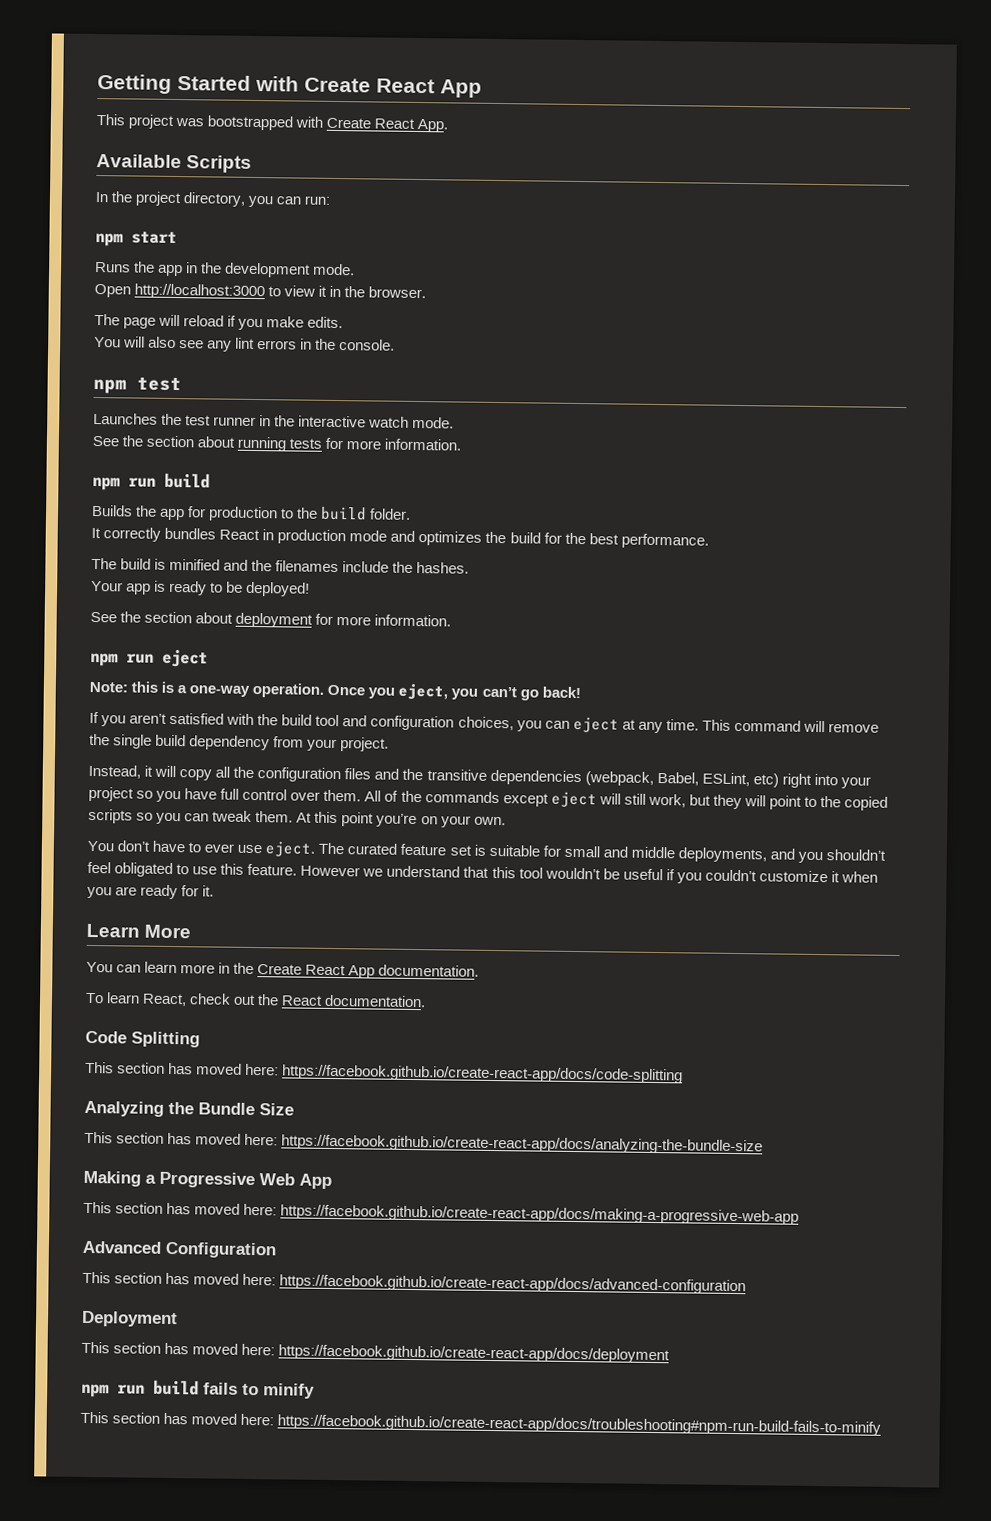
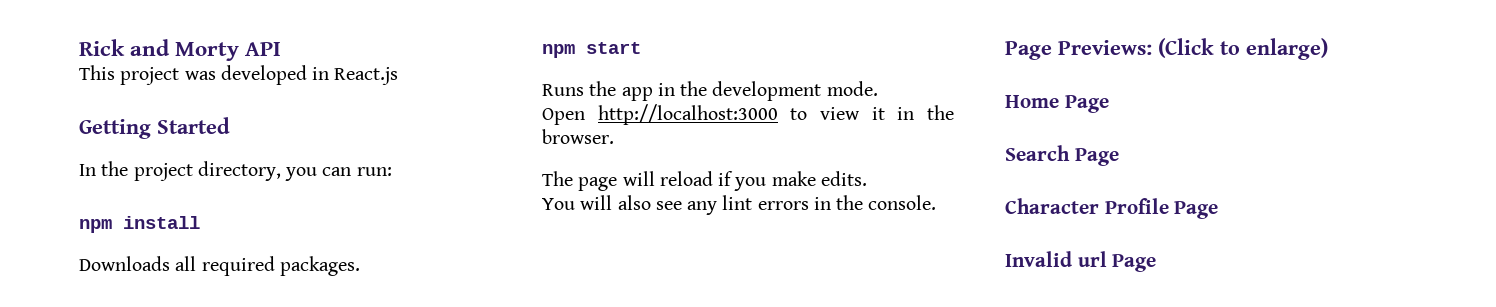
- Getting Started with Create React App
- This project was bootstrapped with Create React App.
- Available Scripts
+ Rick and Morty API
+ This project was developed in React.js
+ Getting Started
+ npm install
+ Downloads all required packages.
- npm test
- Launches the test runner in the interactive watch mode.
- See the section about running tests for more information.
- npm run build
- Builds the app for production to the build folder.
- It correctly bundles React in production mode and optimizes the build for the best performance.
- The build is minified and the filenames include the hashes.
- Your app is ready to be deployed!
- See the section about deployment for more information.
- npm run eject
- Note: this is a one-way operation. Once you eject, you can’t go back!
- If you aren’t satisfied with the build tool and configuration choices, you can eject at any time. This command will remove the single build dependency from your project.
- Instead, it will copy all the configuration files and the transitive dependencies (webpack, Babel, ESLint, etc) right into your project so you have full control over them. All of the commands except eject will still work, but they will point to the copied scripts so you can tweak them. At this point you’re on your own.
- You don’t have to ever use eject. The curated feature set is suitable for small and middle deployments, and you shouldn’t feel obligated to use this feature. However we understand that this tool wouldn’t be useful if you couldn’t customize it when you are ready for it.
- Learn More
- You can learn more in the Create React App documentation.
- To learn React, check out the React documentation.
- Code Splitting
- This section has moved here: https://facebook.github.io/create-react-app/docs/code-splitting
- Analyzing the Bundle Size
- This section has moved here: https://facebook.github.io/create-react-app/docs/analyzing-the-bundle-size
- Making a Progressive Web App
- This section has moved here: https://facebook.github.io/create-react-app/docs/making-a-progressive-web-app
- Advanced Configuration
- This section has moved here: https://facebook.github.io/create-react-app/docs/advanced-configuration
- Deployment
- This section has moved here: https://facebook.github.io/create-react-app/docs/deployment
- npm run build fails to minify
- This section has moved here: https://facebook.github.io/create-react-app/docs/troubleshooting#npm-run-build-fails-to-minify
+ Page Previews: (Click to enlarge)
+ Home Page
+ Search Page
+ Character Profile Page
+ Invalid url Page

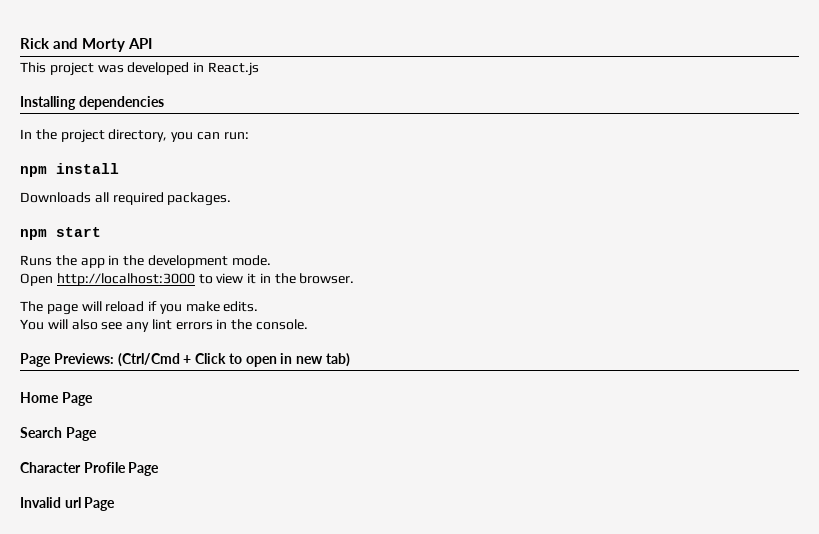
- Getting Started
+ Installing dependencies
- Page Previews: (Click to enlarge)
+ Page Previews: (Ctrl/Cmd + Click to open in new tab)

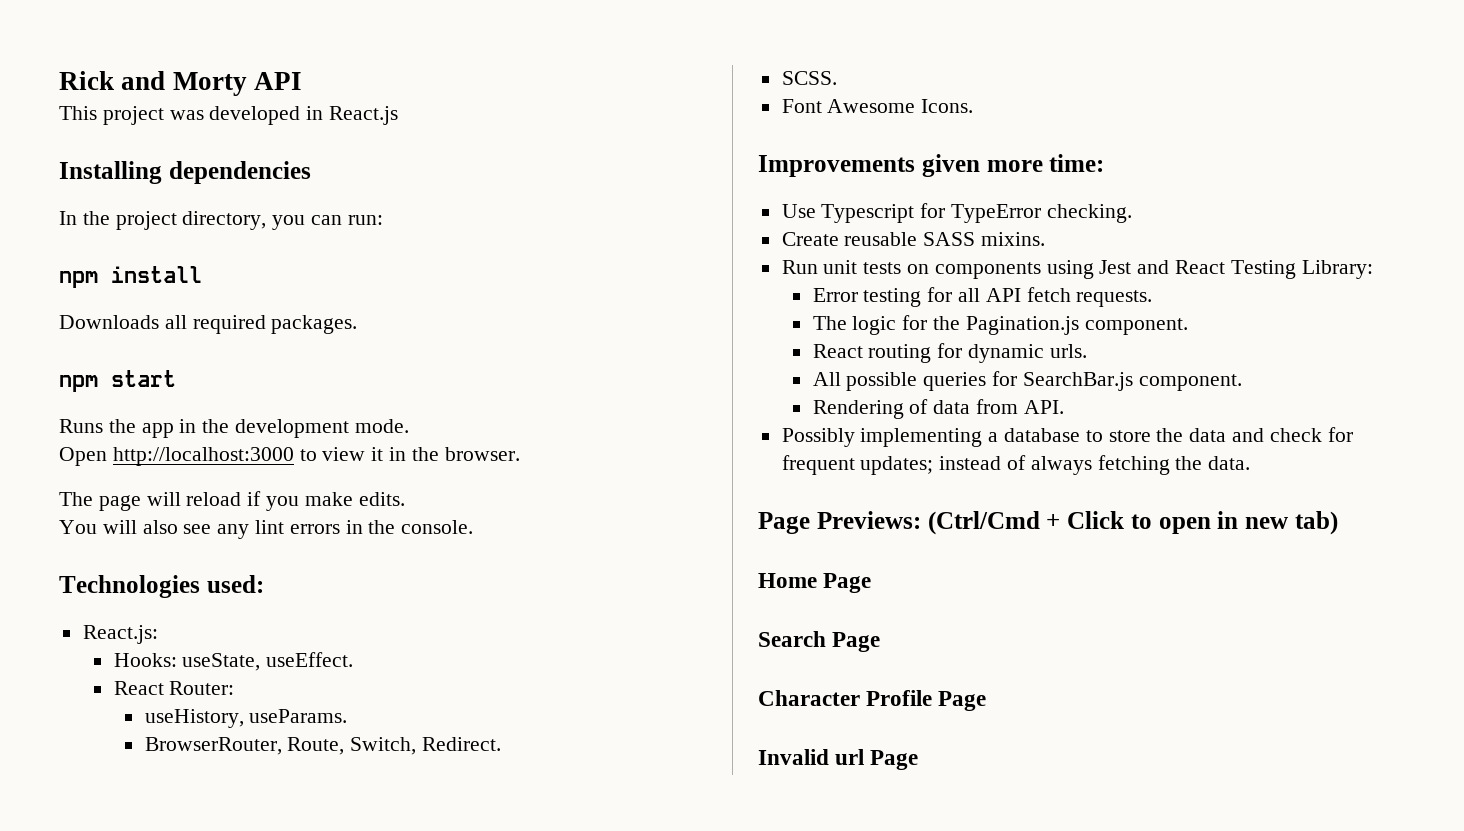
+ Technologies used:
+ React.js:
+ Hooks: useState, useEffect.
+ React Router:
+ useHistory, useParams.
+ BrowserRouter, Route, Switch, Redirect.
+ SCSS.
+ Font Awesome Icons.
+ Improvements given more time:
+ Use Typescript for TypeError checking.
+ Create reusable SASS mixins.
+ Run unit tests on components using Jest and React Testing Library:
+ Error testing for all API fetch requests.
+ The logic for the Pagination.js component.
+ React routing for dynamic urls.
+ All possible queries for SearchBar.js component.
+ Rendering of data from API.
+ Possibly implementing a database to store the data and check for frequent updates; instead of always fetching the data.

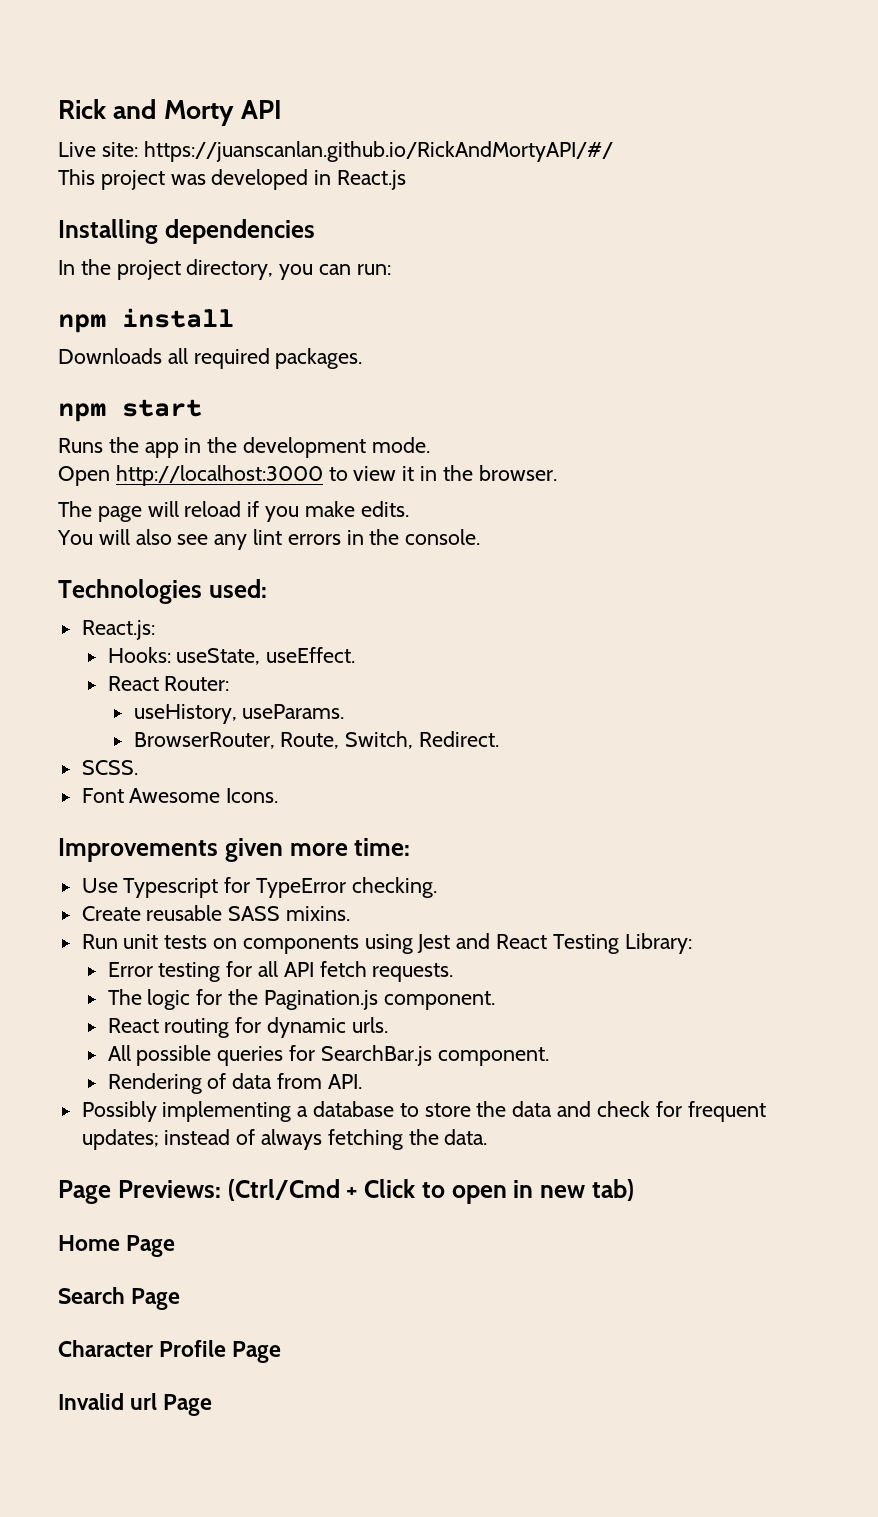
+ Live site: https://juanscanlan.github.io/RickAndMortyAPI/#/

